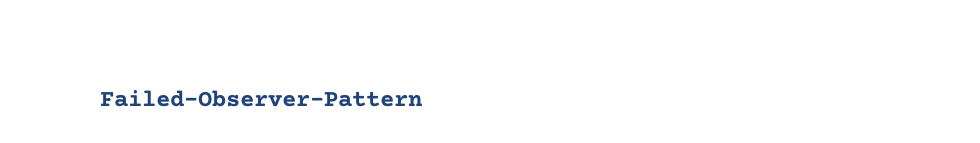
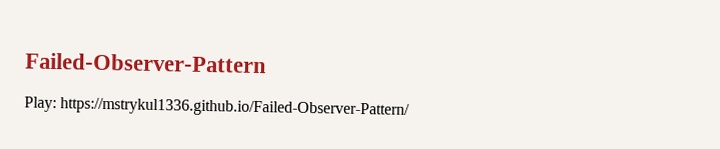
+ Play: https://mstrykul1336.github.io/Failed-Observer-Pattern/

